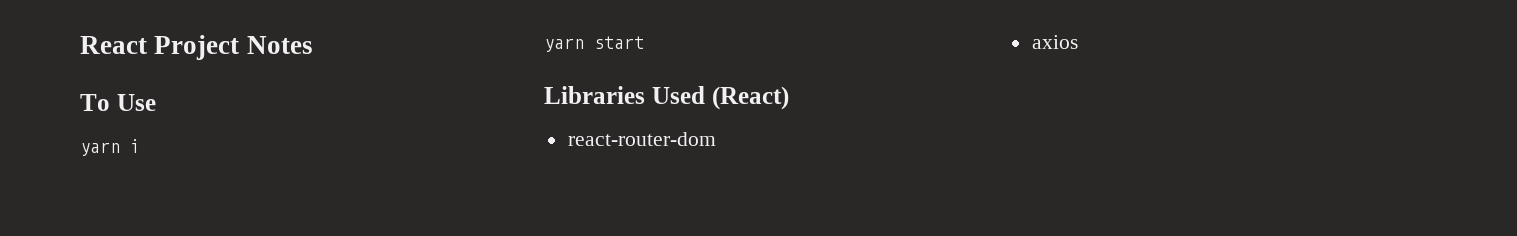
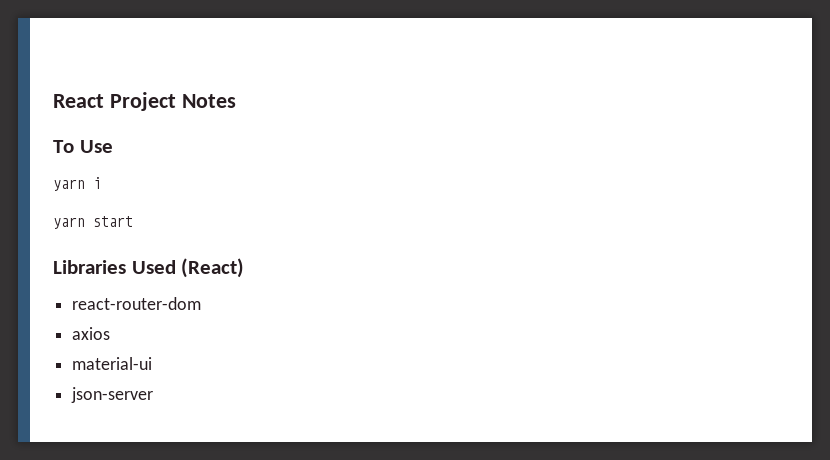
+ material-ui
+ json-server

